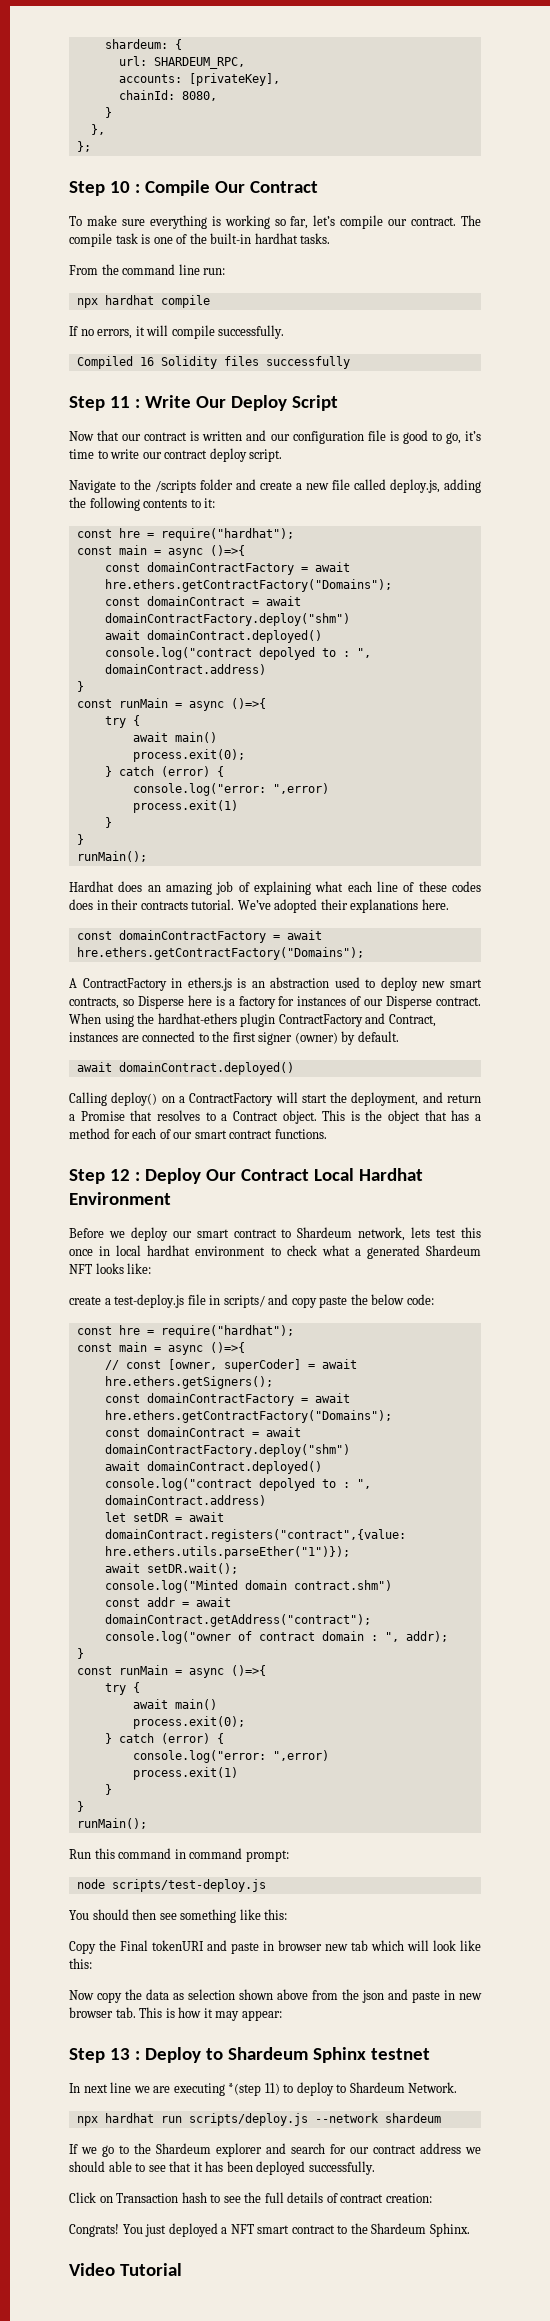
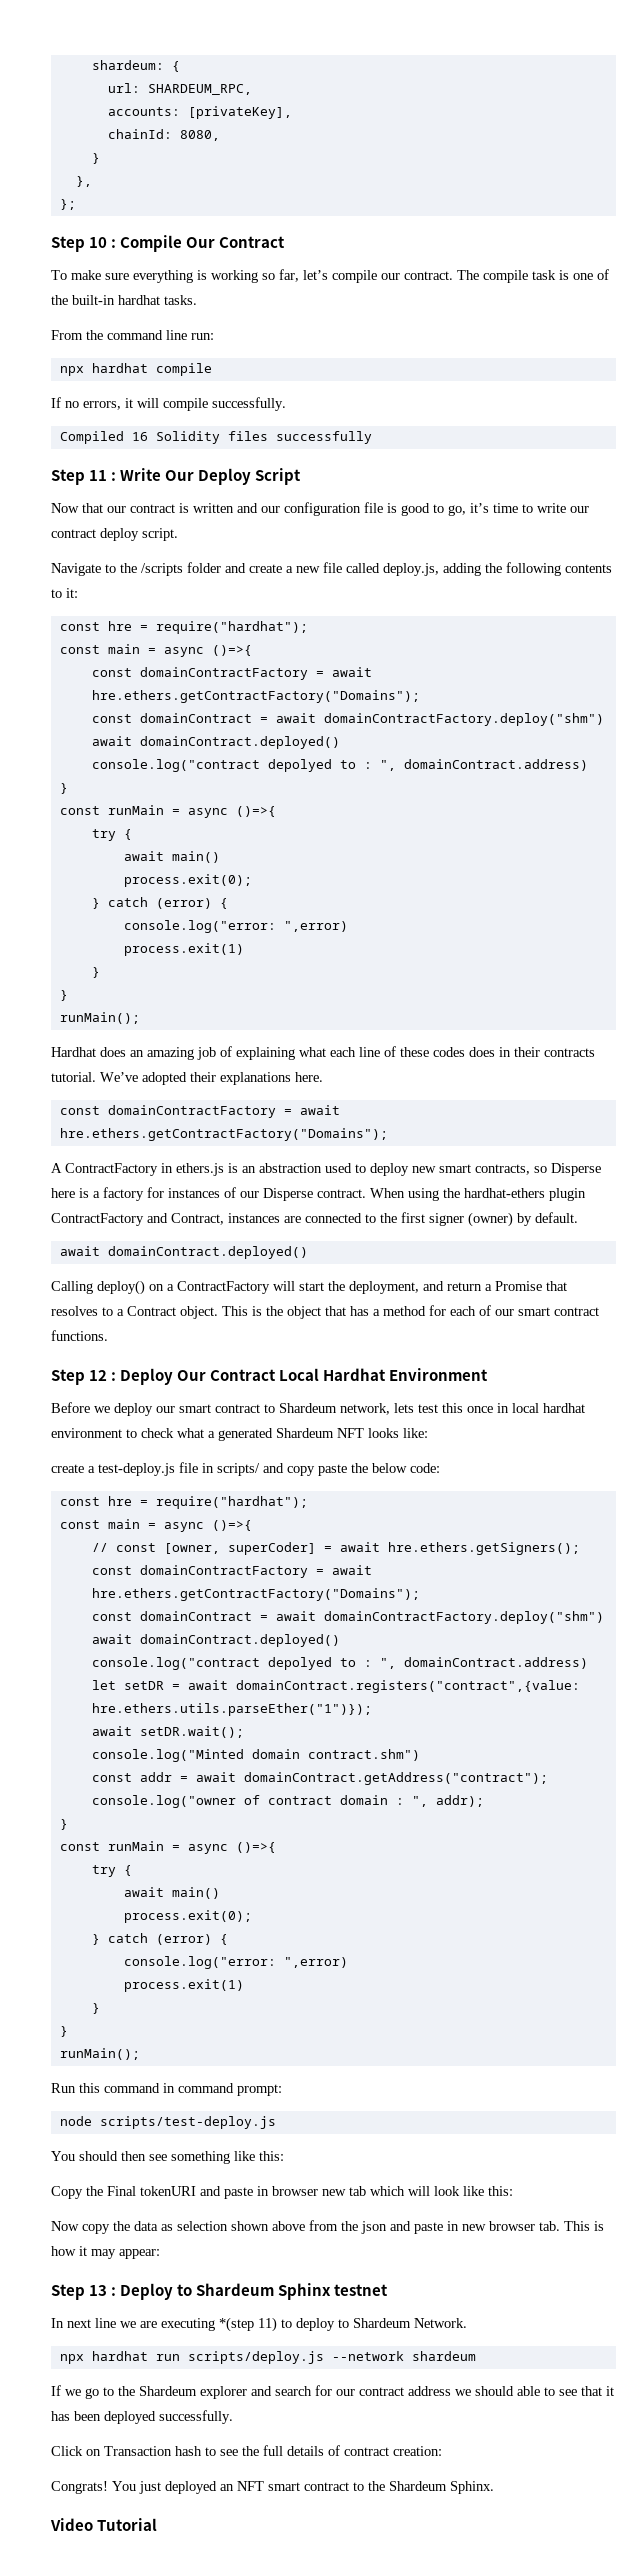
- You just deployed a NFT smart contract to the Shardeum Sphinx.
+ You just deployed an NFT smart contract to the Shardeum Sphinx.

